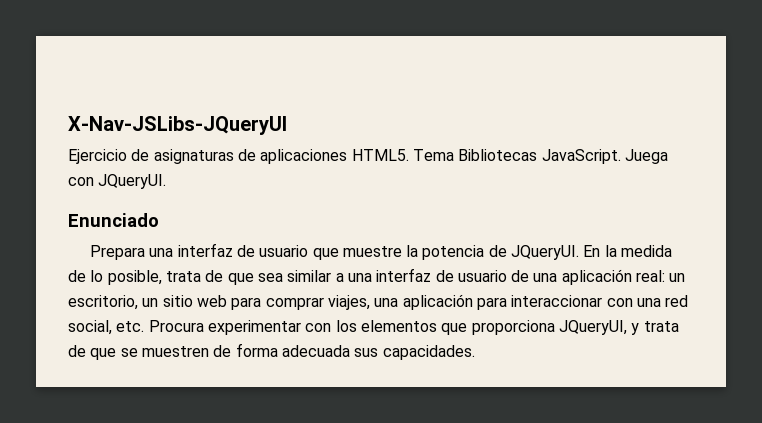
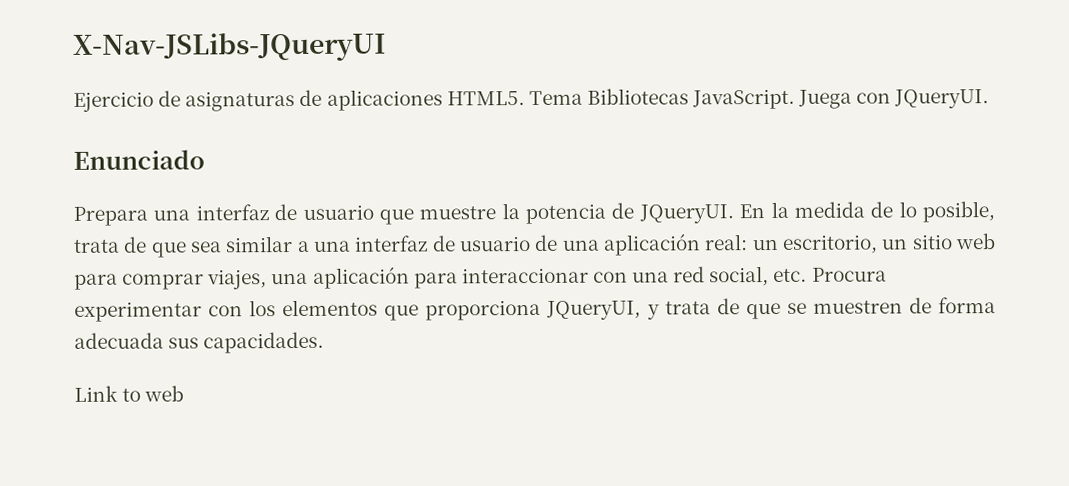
+ Link to web

